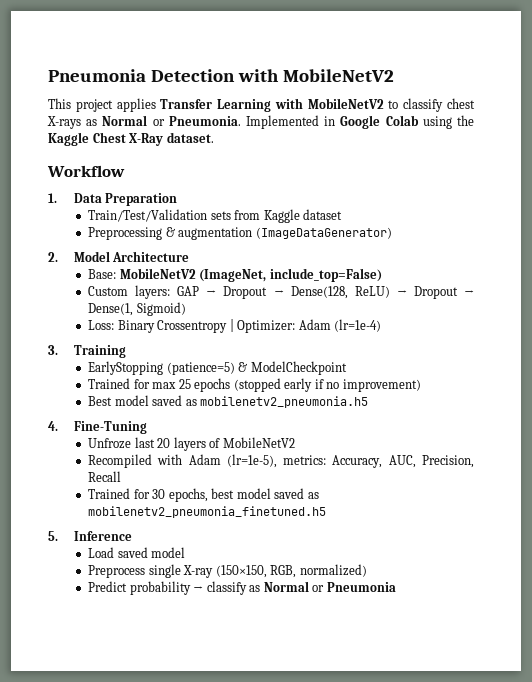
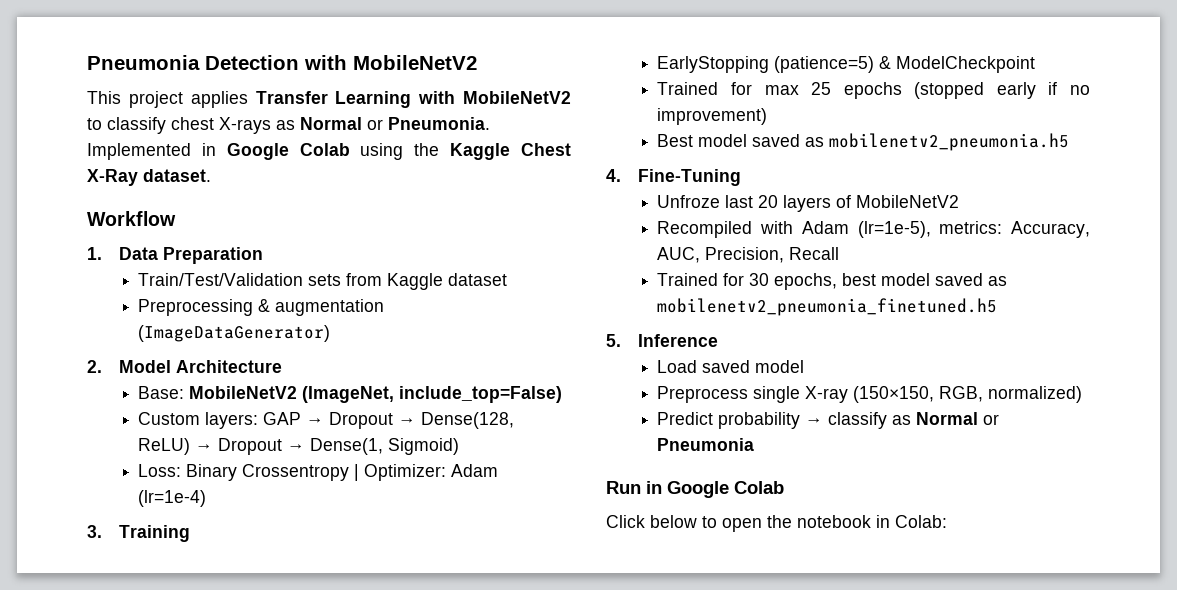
+ Run in Google Colab
+ Click below to open the notebook in Colab:

